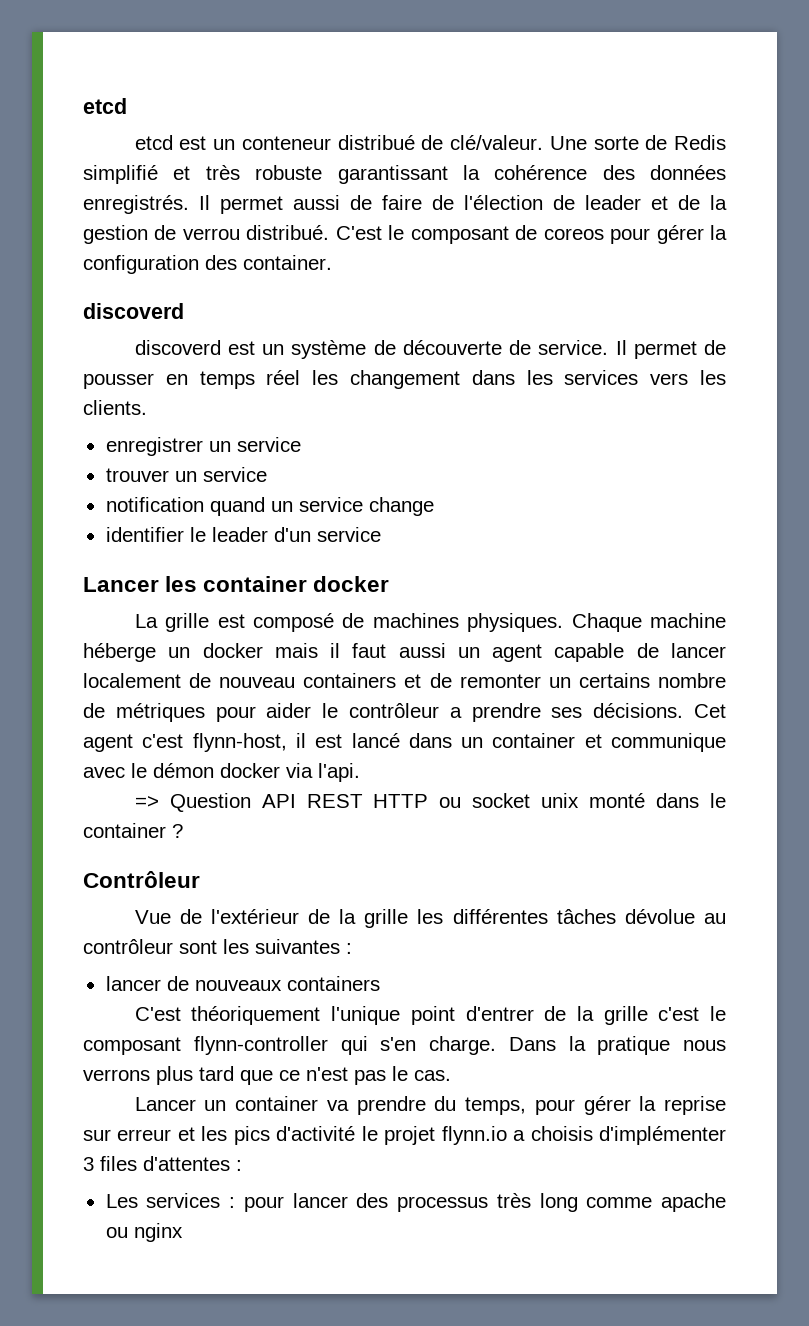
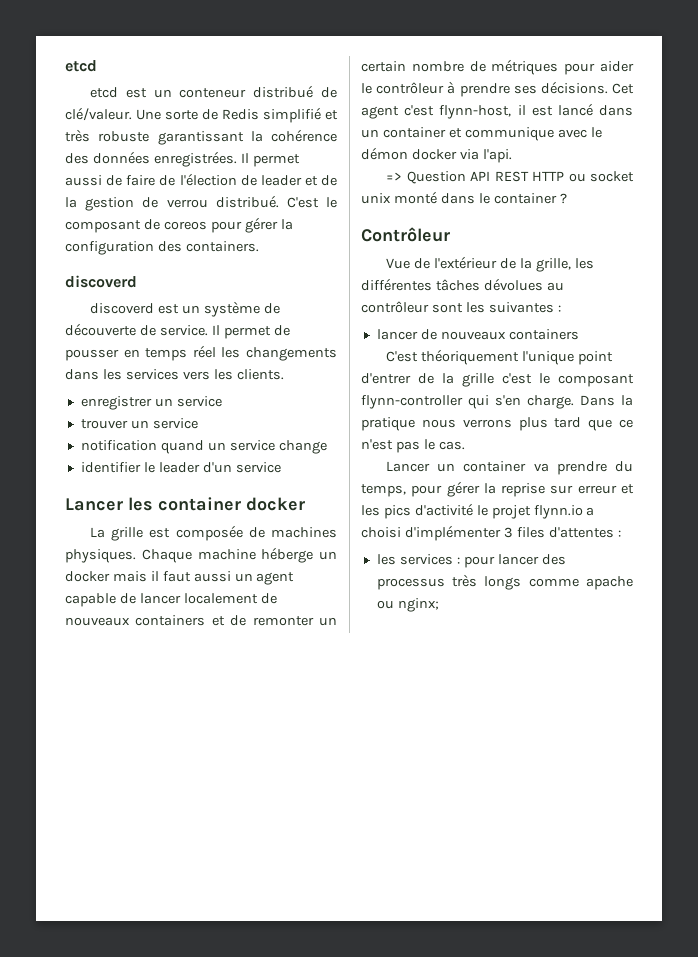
- Une sorte de Redis simplifié et très robuste garantissant la cohérence des données enregistrés.
+ Une sorte de Redis simplifié et très robuste garantissant la cohérence des données enregistrées.
- C'est le composant de coreos pour gérer la configuration des container.
+ C'est le composant de coreos pour gérer la configuration des containers.
- Il permet de pousser en temps réel les changement dans les services vers les clients.
+ Il permet de pousser en temps réel les changements dans les services vers les clients.
- La grille est composé de machines physiques.
+ La grille est composée de machines physiques.
- Chaque machine héberge un docker mais il faut aussi un agent capable de lancer localement de nouveau containers et de remonter un certains nombre de métriques pour aider le contrôleur a prendre ses décisions.
+ Chaque machine héberge un docker mais il faut aussi un agent capable de lancer localement de nouveaux containers et de remonter un certain nombre de métriques pour aider le contrôleur à prendre ses décisions.
- Vue de l'extérieur de la grille les différentes tâches dévolue au contrôleur sont les suivantes :
+ Vue de l'extérieur de la grille, les différentes tâches dévolues au contrôleur sont les suivantes :
- Lancer un container va prendre du temps, pour gérer la reprise sur erreur et les pics d'activité le projet flynn.io a choisis d'implémenter 3 files d'attentes :
+ Lancer un container va prendre du temps, pour gérer la reprise sur erreur et les pics d'activité le projet flynn.io a choisi d'implémenter 3 files d'attentes :
- Les services : pour lancer des processus très long comme apache ou nginx
+ les services : pour lancer des processus très longs comme apache ou nginx;

